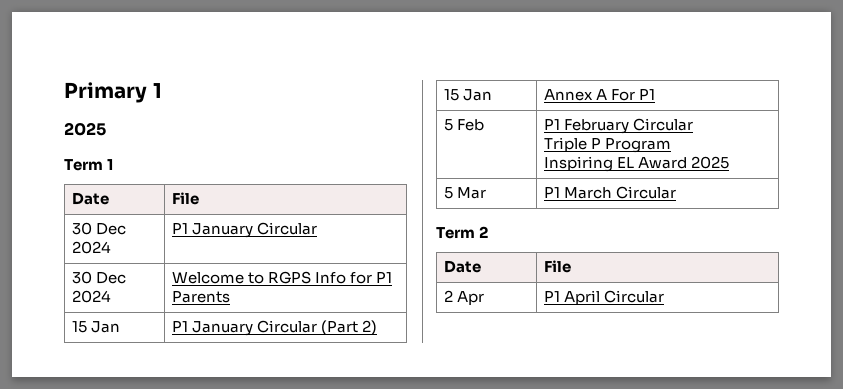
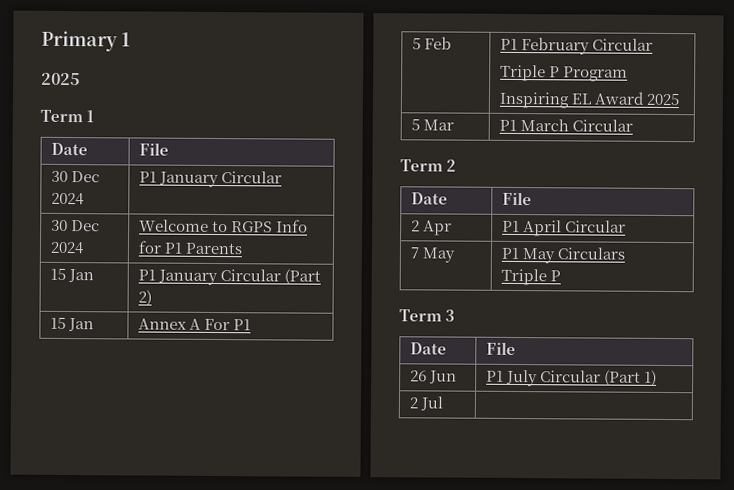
+ 7 May | P1 May Circulars
+ Triple P
+ Term 3
+ Date | File
+ 26 Jun | P1 July Circular (Part 1)
+ 2 Jul |

